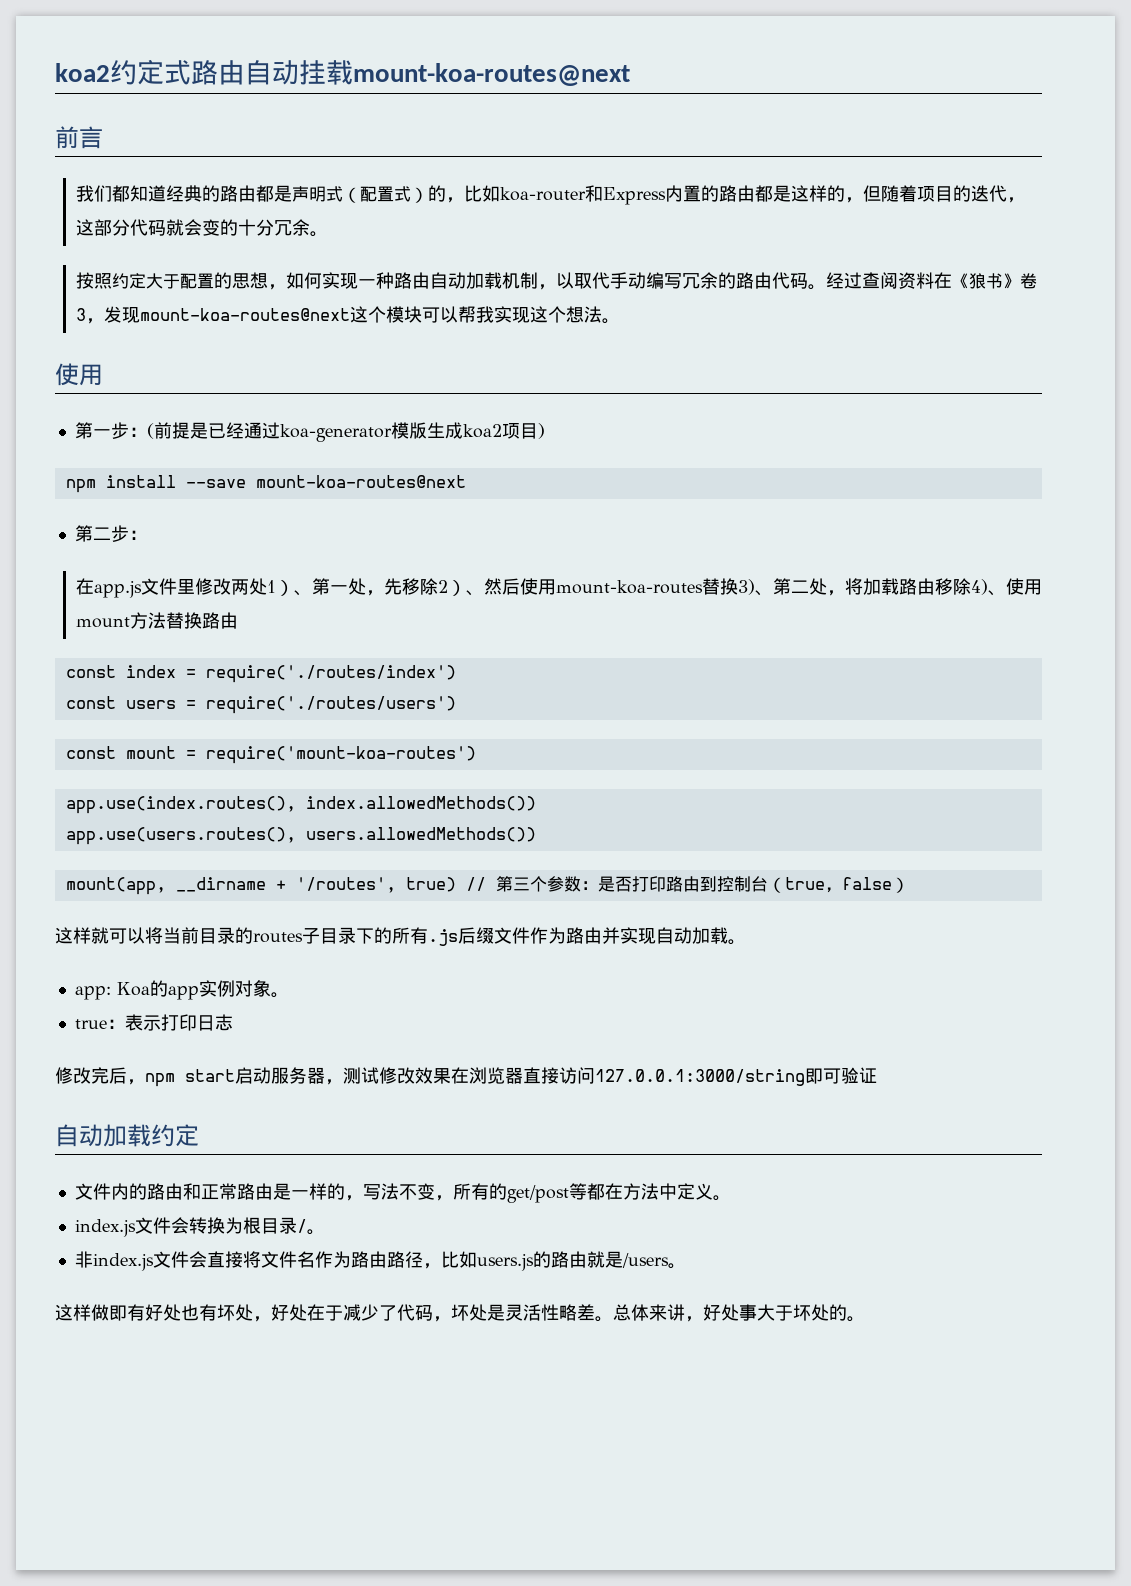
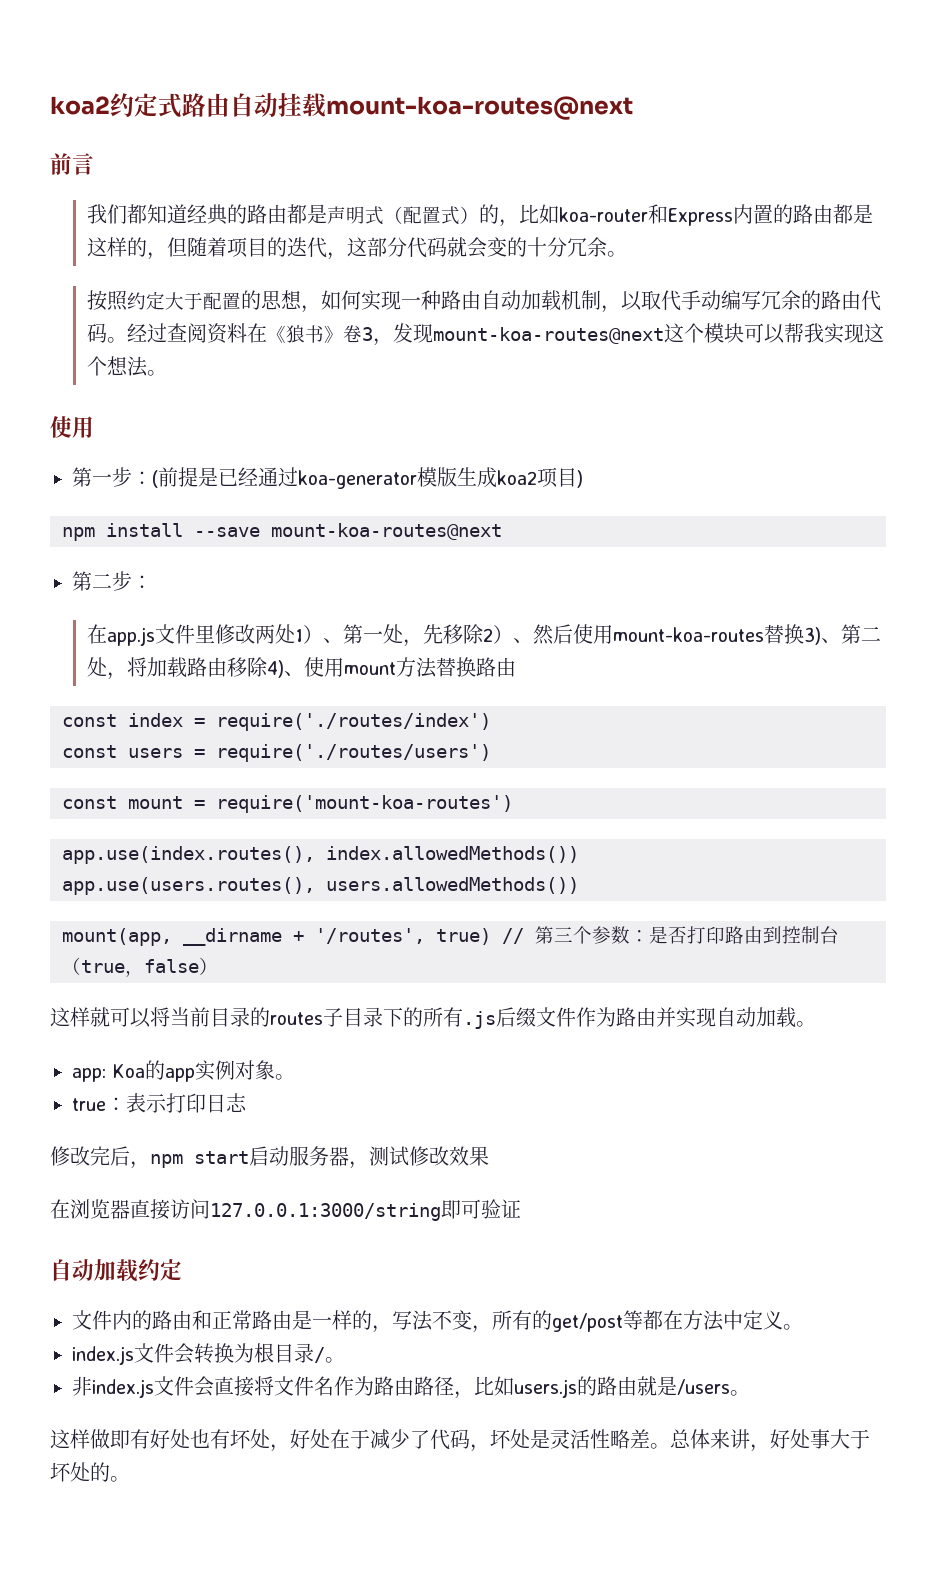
- 修改完后，npm start启动服务器，测试修改效果在浏览器直接访问127.0.0.1:3000/string即可验证
+ 修改完后，npm start启动服务器，测试修改效果
+ 在浏览器直接访问127.0.0.1:3000/string即可验证

